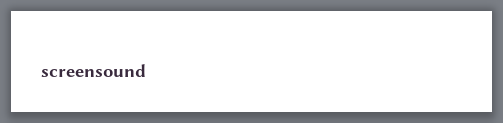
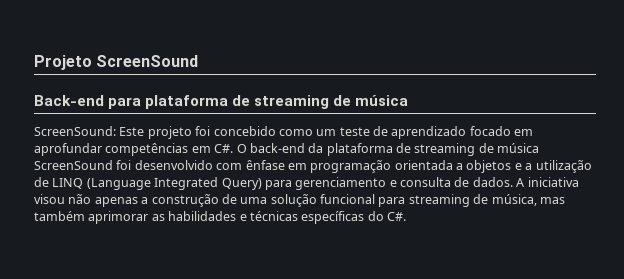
- screensound
+ Projeto ScreenSound
+ Back-end para plataforma de streaming de música
+ ScreenSound: Este projeto foi concebido como um teste de aprendizado focado em aprofundar competências em C#. O back-end da plataforma de streaming de música ScreenSound foi desenvolvido com ênfase em programação orientada a objetos e a utilização de LINQ (Language Integrated Query) para gerenciamento e consulta de dados. A iniciativa visou não apenas a construção de uma solução funcional para streaming de música, mas também aprimorar as habilidades e técnicas específicas do C#.

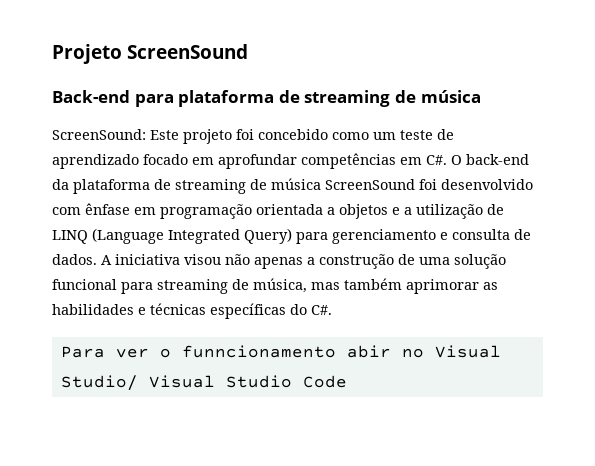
+ Para ver o funncionamento abir no Visual Studio/ Visual Studio Code

